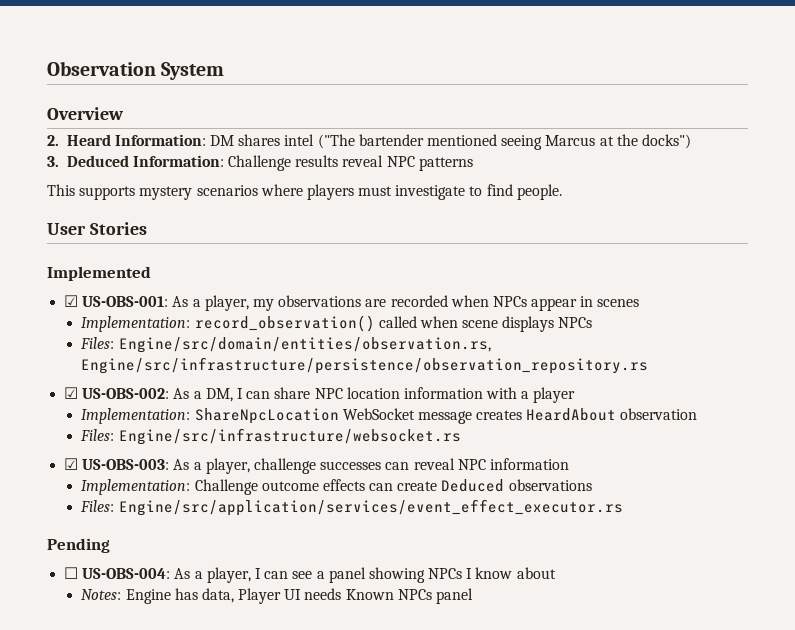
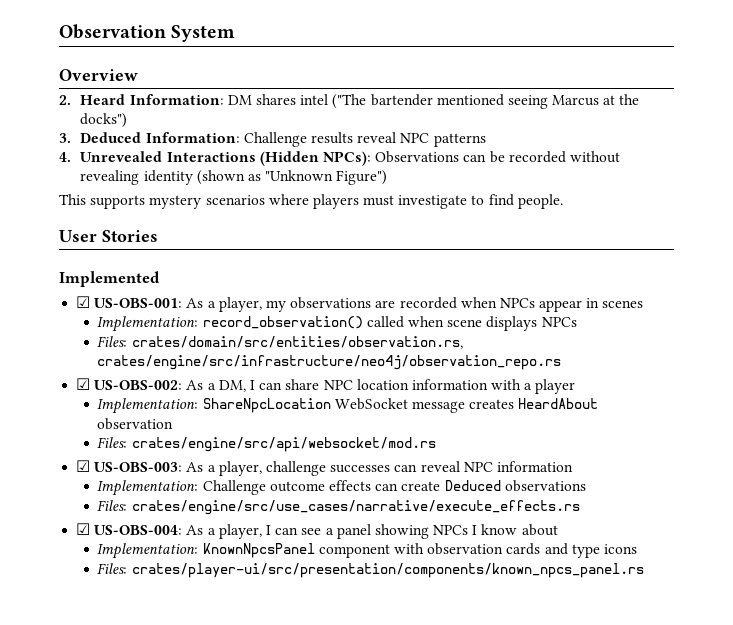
+ 4. Unrevealed Interactions (Hidden NPCs): Observations can be recorded without revealing identity (shown as "Unknown Figure")
- Files: Engine/src/domain/entities/observation.rs, Engine/src/infrastructure/persistence/observation_repository.rs
+ Files: crates/domain/src/entities/observation.rs, crates/engine/src/infrastructure/neo4j/observation_repo.rs
- Files: Engine/src/infrastructure/websocket.rs
+ Files: crates/engine/src/api/websocket/mod.rs
- Files: Engine/src/application/services/event_effect_executor.rs
- Pending
- ☐ US-OBS-004: As a player, I can see a panel showing NPCs I know about
+ Files: crates/engine/src/use_cases/narrative/execute_effects.rs
+ ☑ US-OBS-004: As a player, I can see a panel showing NPCs I know about
- Notes: Engine has data, Player UI needs Known NPCs panel
+ Implementation: KnownNpcsPanel component with observation cards and type icons
+ Files: crates/player-ui/src/presentation/components/known_npcs_panel.rs

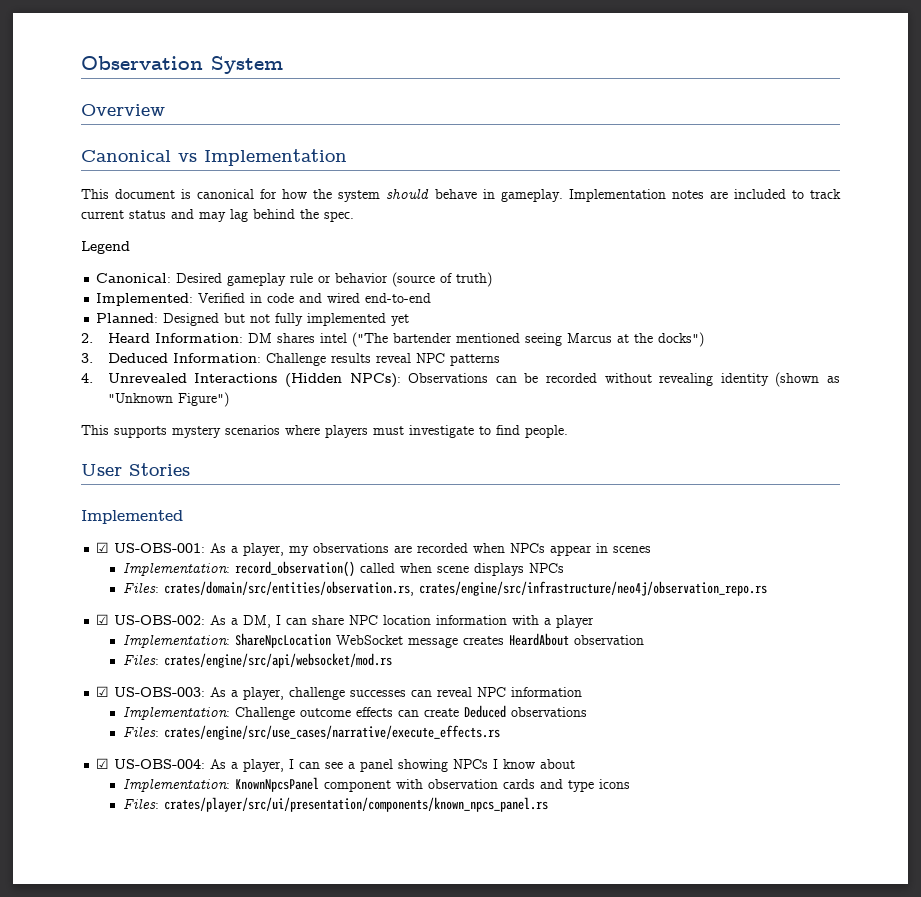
+ Canonical vs Implementation
+ This document is canonical for how the system should behave in gameplay. Implementation notes are included to track current status and may lag behind the spec.
+ Legend
+ Canonical: Desired gameplay rule or behavior (source of truth)
+ Implemented: Verified in code and wired end-to-end
+ Planned: Designed but not fully implemented yet
- Files: crates/player-ui/src/presentation/components/known_npcs_panel.rs
+ Files: crates/player/src/ui/presentation/components/known_npcs_panel.rs

